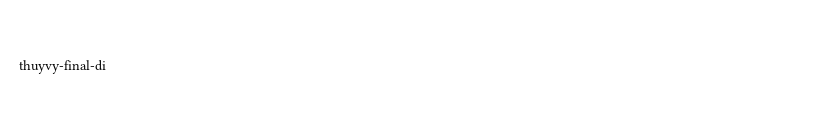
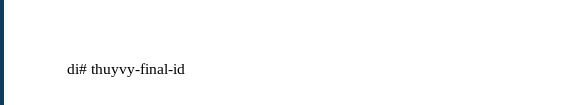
- thuyvy-final-di
+ di# thuyvy-final-id

